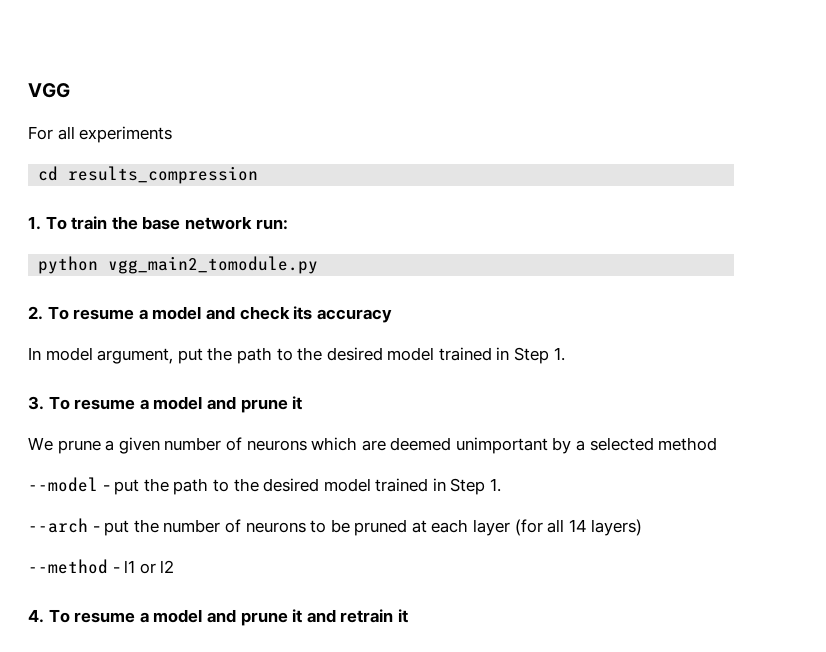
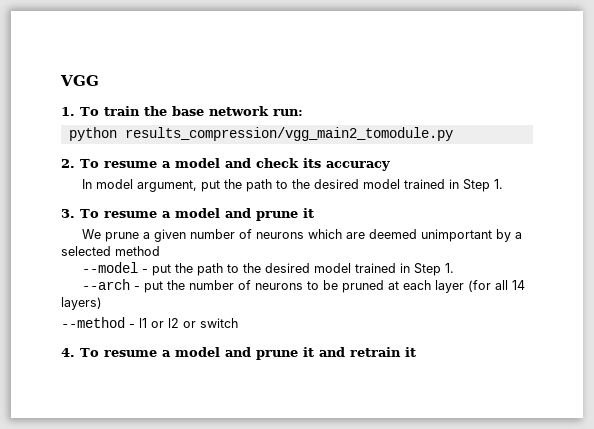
- For all experiments
- cd results_compression
- python vgg_main2_tomodule.py
+ python results_compression/vgg_main2_tomodule.py
- --method - l1 or l2
+ --method - l1 or l2 or switch

